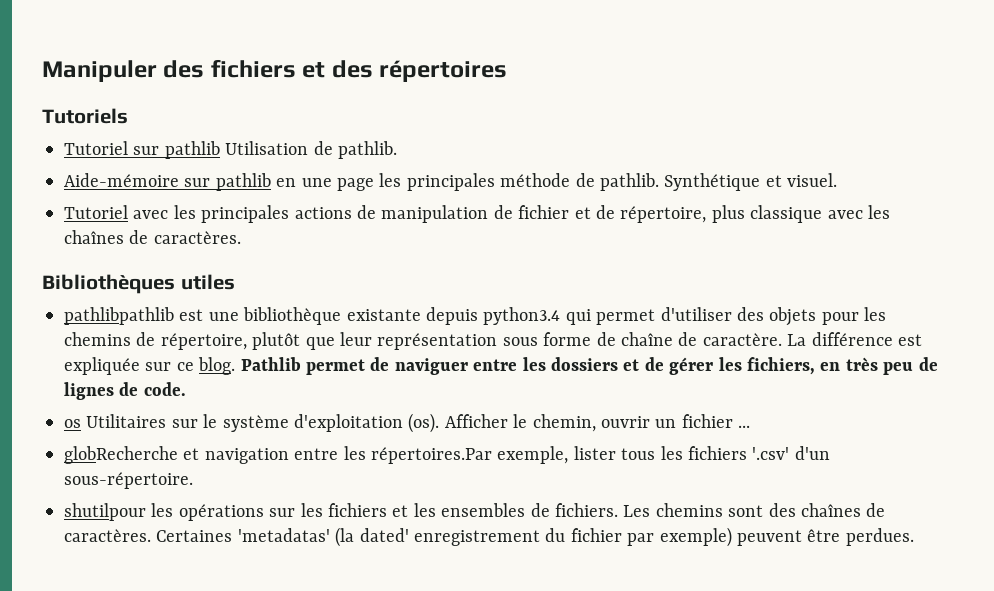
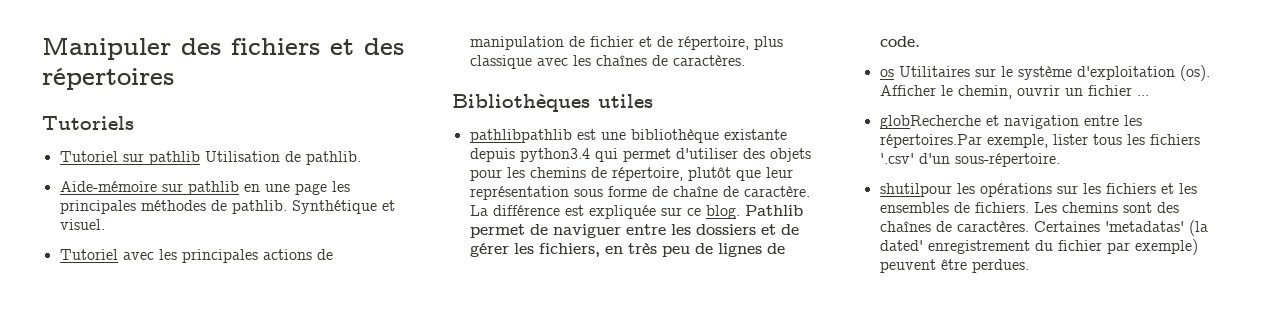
- Aide-mémoire sur pathlib en une page les principales méthode de pathlib.
+ Aide-mémoire sur pathlib en une page les principales méthodes de pathlib.

